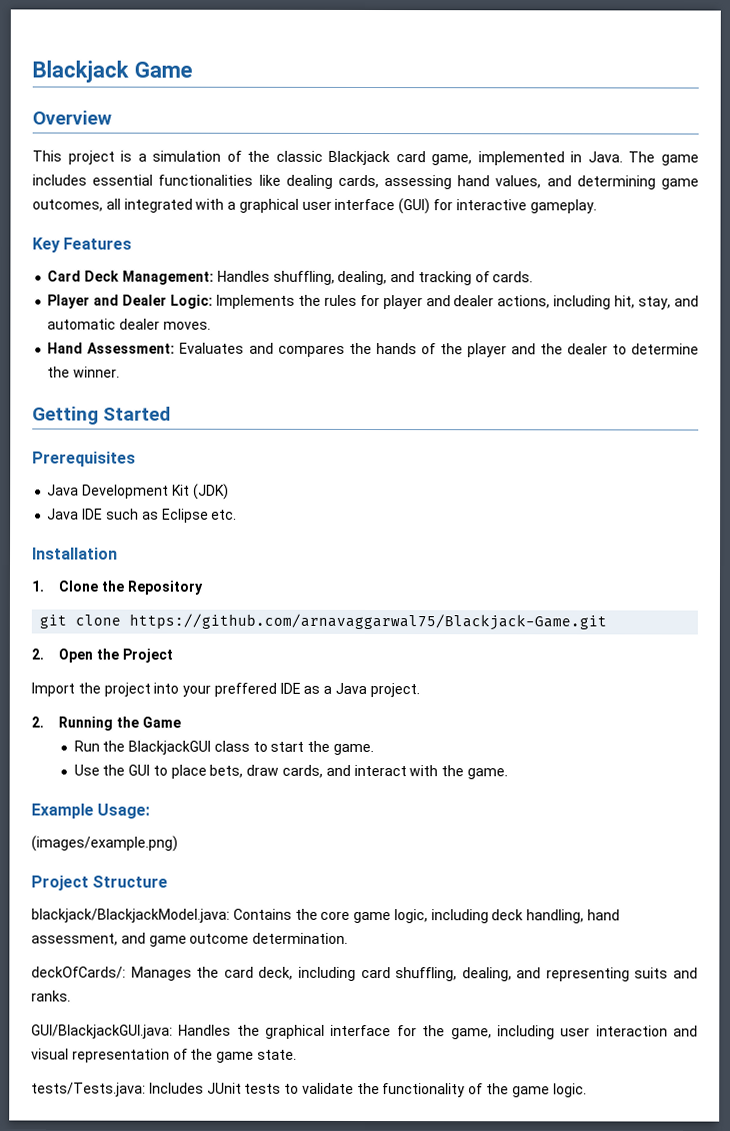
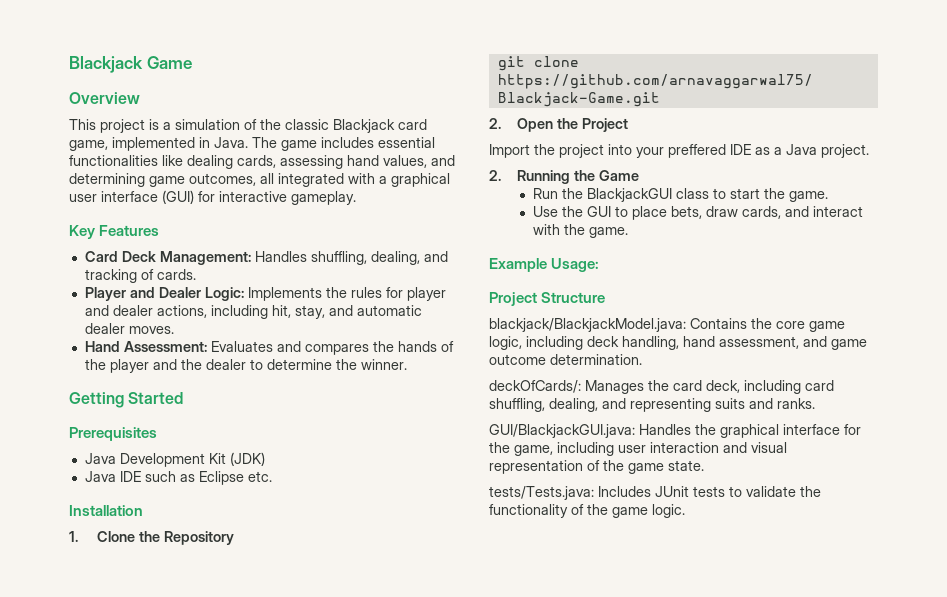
- (images/example.png)

